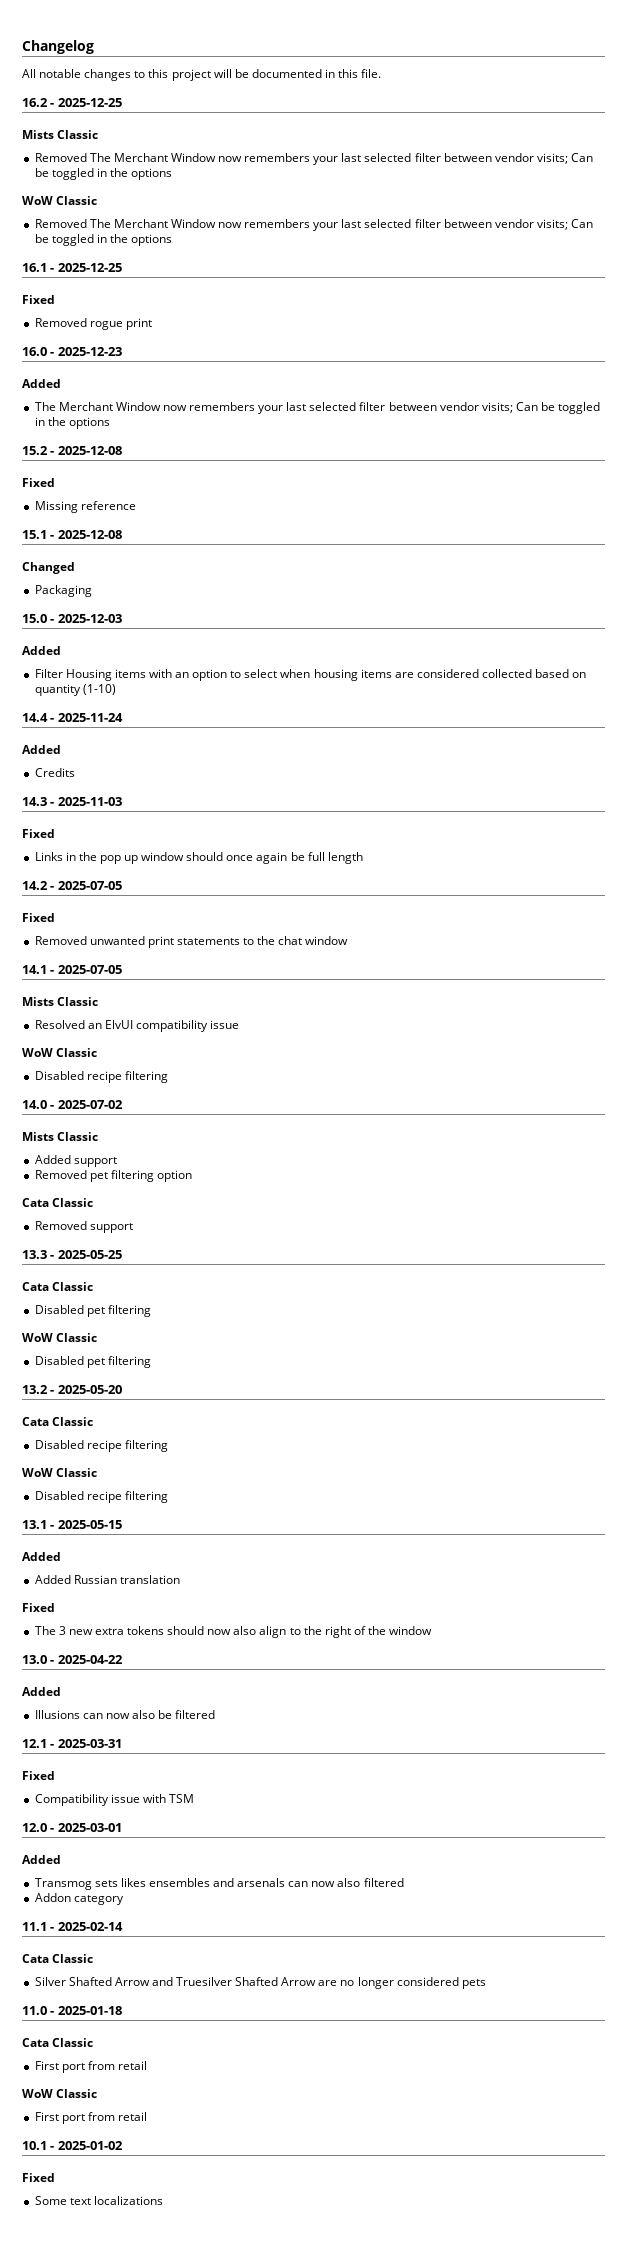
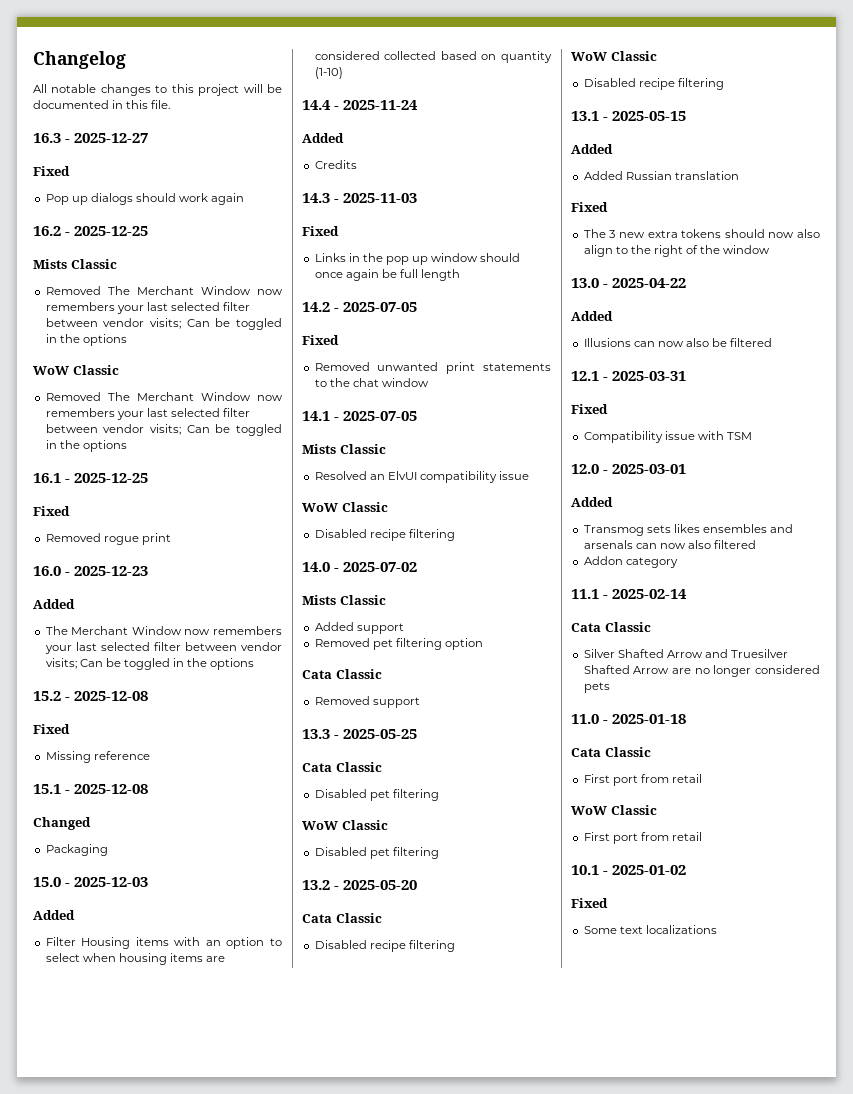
+ 16.3 - 2025-12-27
+ Fixed
+ Pop up dialogs should work again

